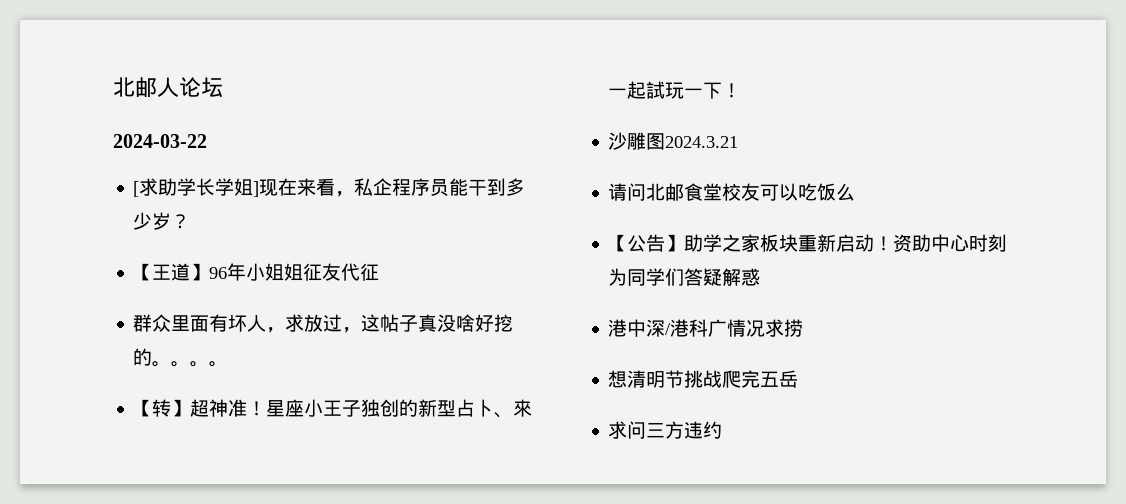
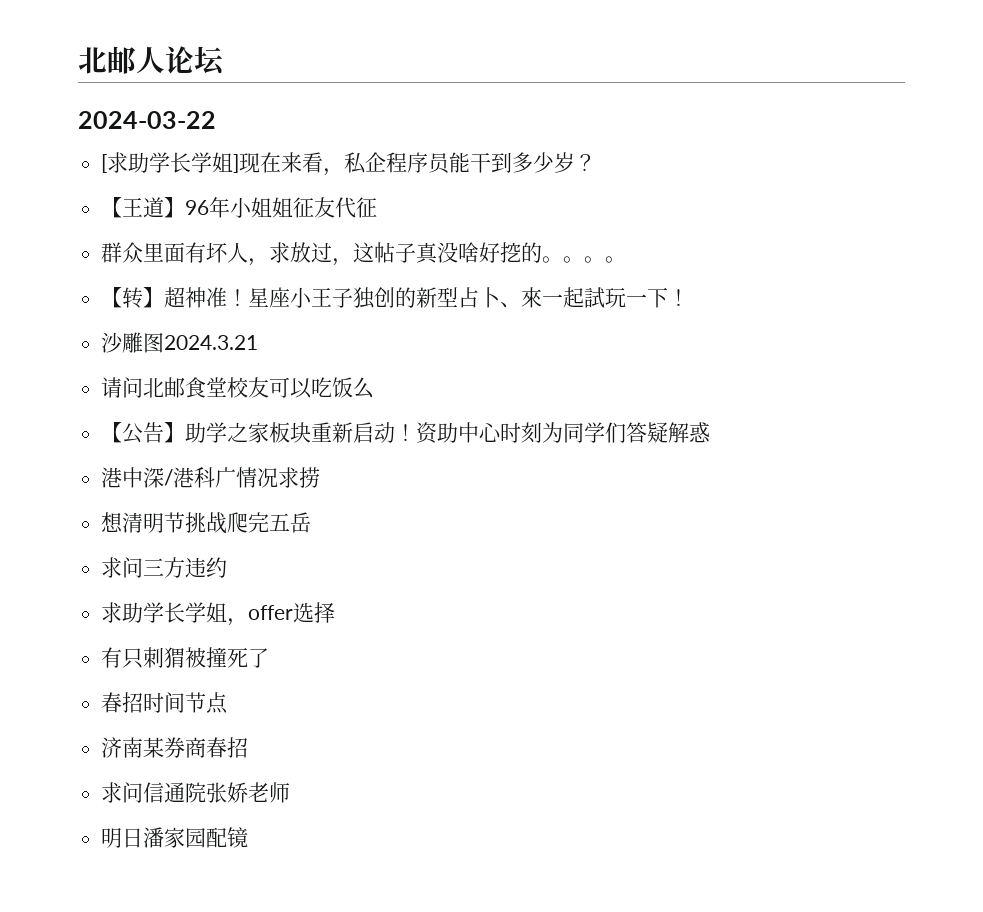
+ 求助学长学姐，offer选择
+ 有只刺猬被撞死了
+ 春招时间节点
+ 济南某券商春招
+ 求问信通院张娇老师
+ 明日潘家园配镜

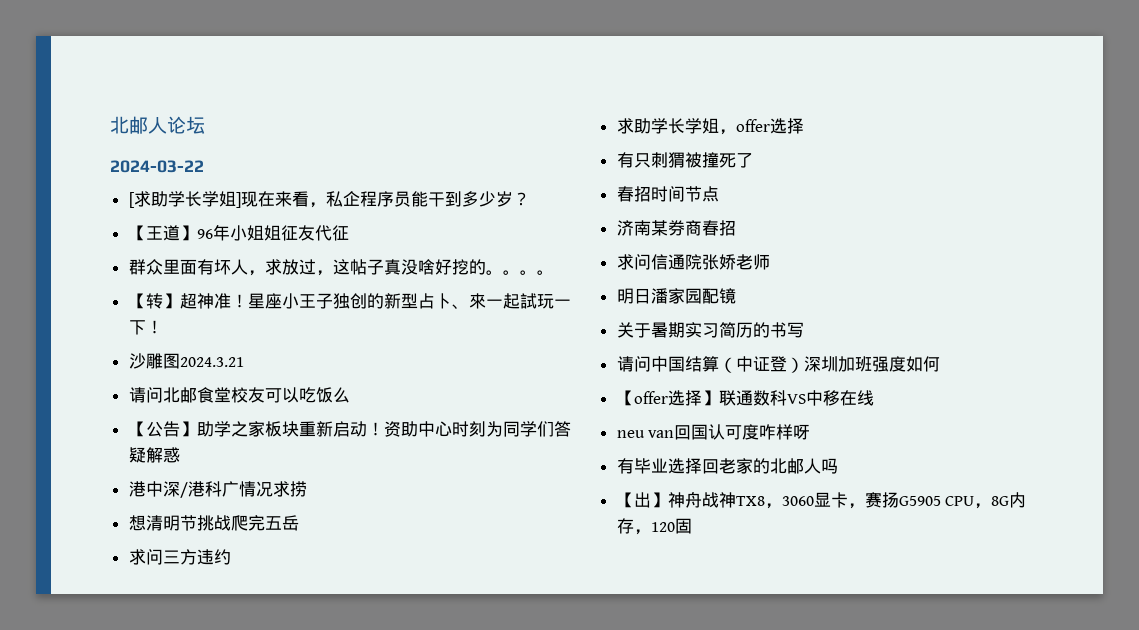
+ 关于暑期实习简历的书写
+ 请问中国结算（中证登）深圳加班强度如何
+ 【offer选择】联通数科VS中移在线
+ neu van回国认可度咋样呀
+ 有毕业选择回老家的北邮人吗
+ 【出】神舟战神TX8，3060显卡，赛扬G5905 CPU，8G内存，120固

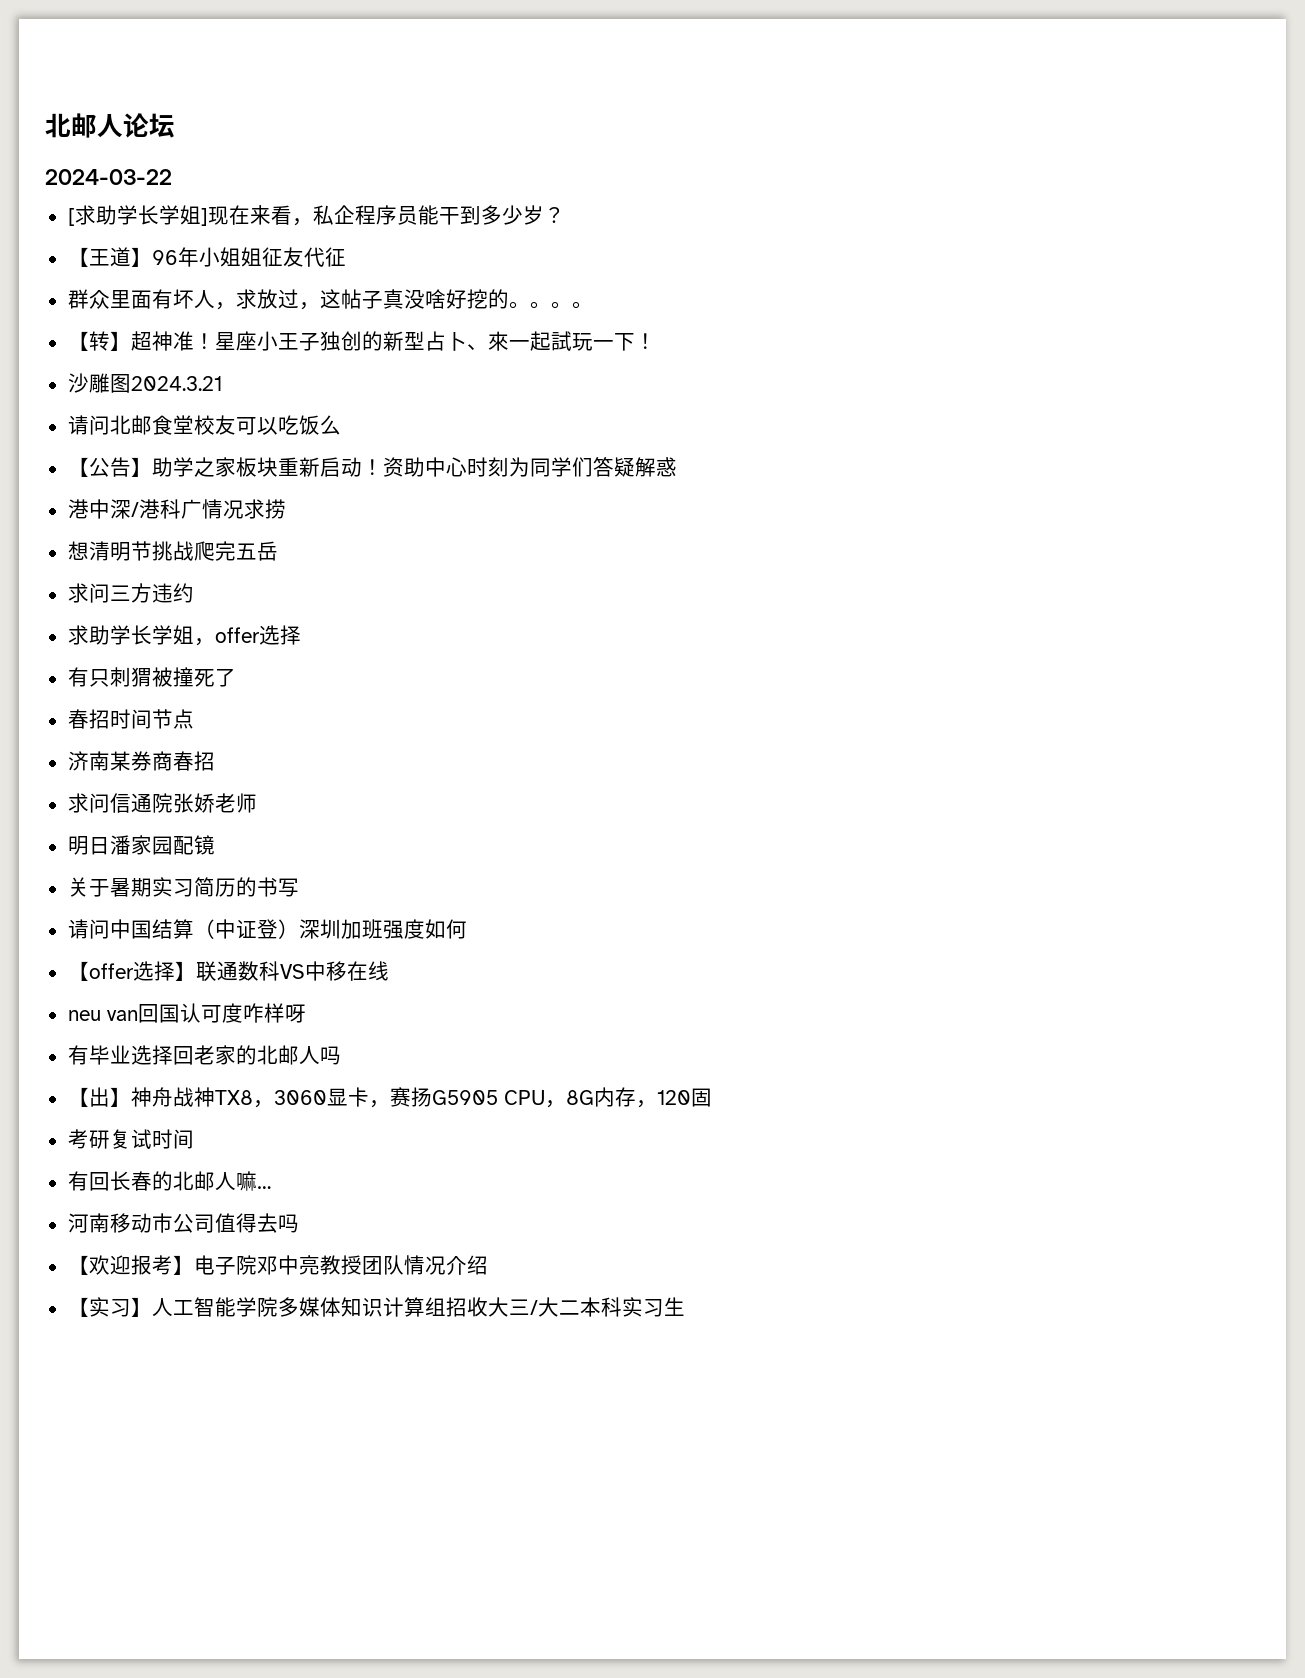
+ 考研复试时间
+ 有回长春的北邮人嘛…
+ 河南移动市公司值得去吗
+ 【欢迎报考】电子院邓中亮教授团队情况介绍
+ 【实习】人工智能学院多媒体知识计算组招收大三/大二本科实习生

